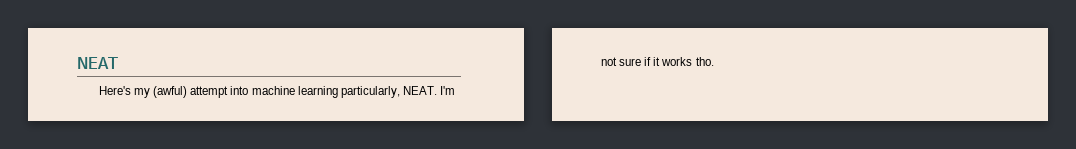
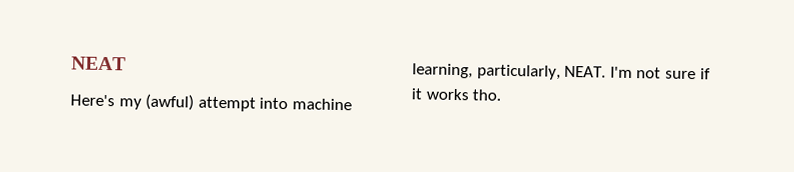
- Here's my (awful) attempt into machine learning particularly, NEAT.
+ Here's my (awful) attempt into machine learning, particularly, NEAT.

